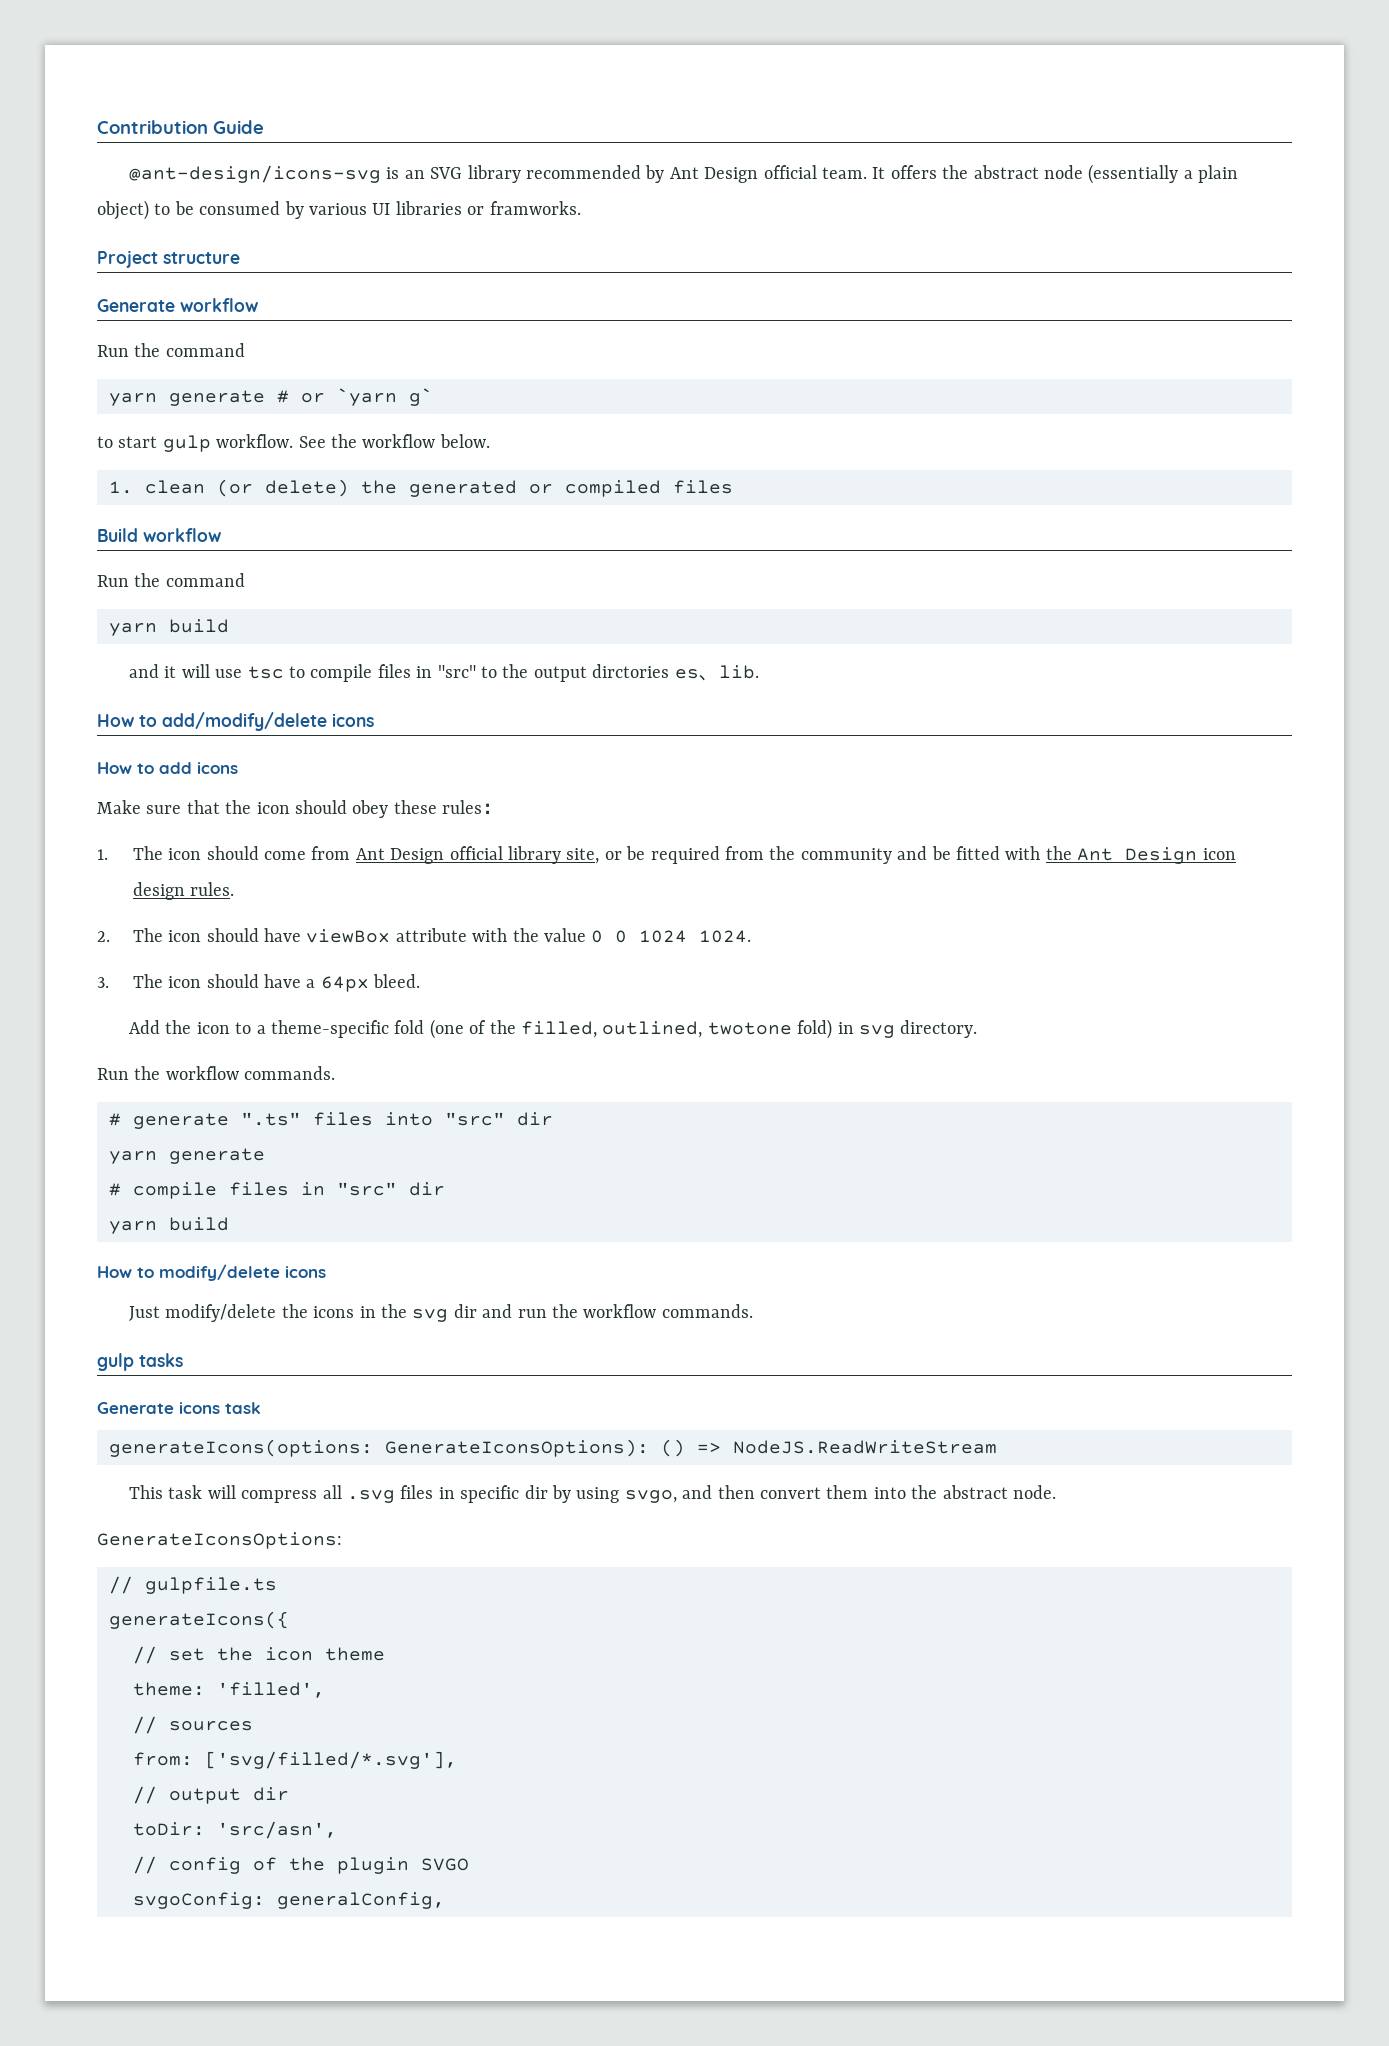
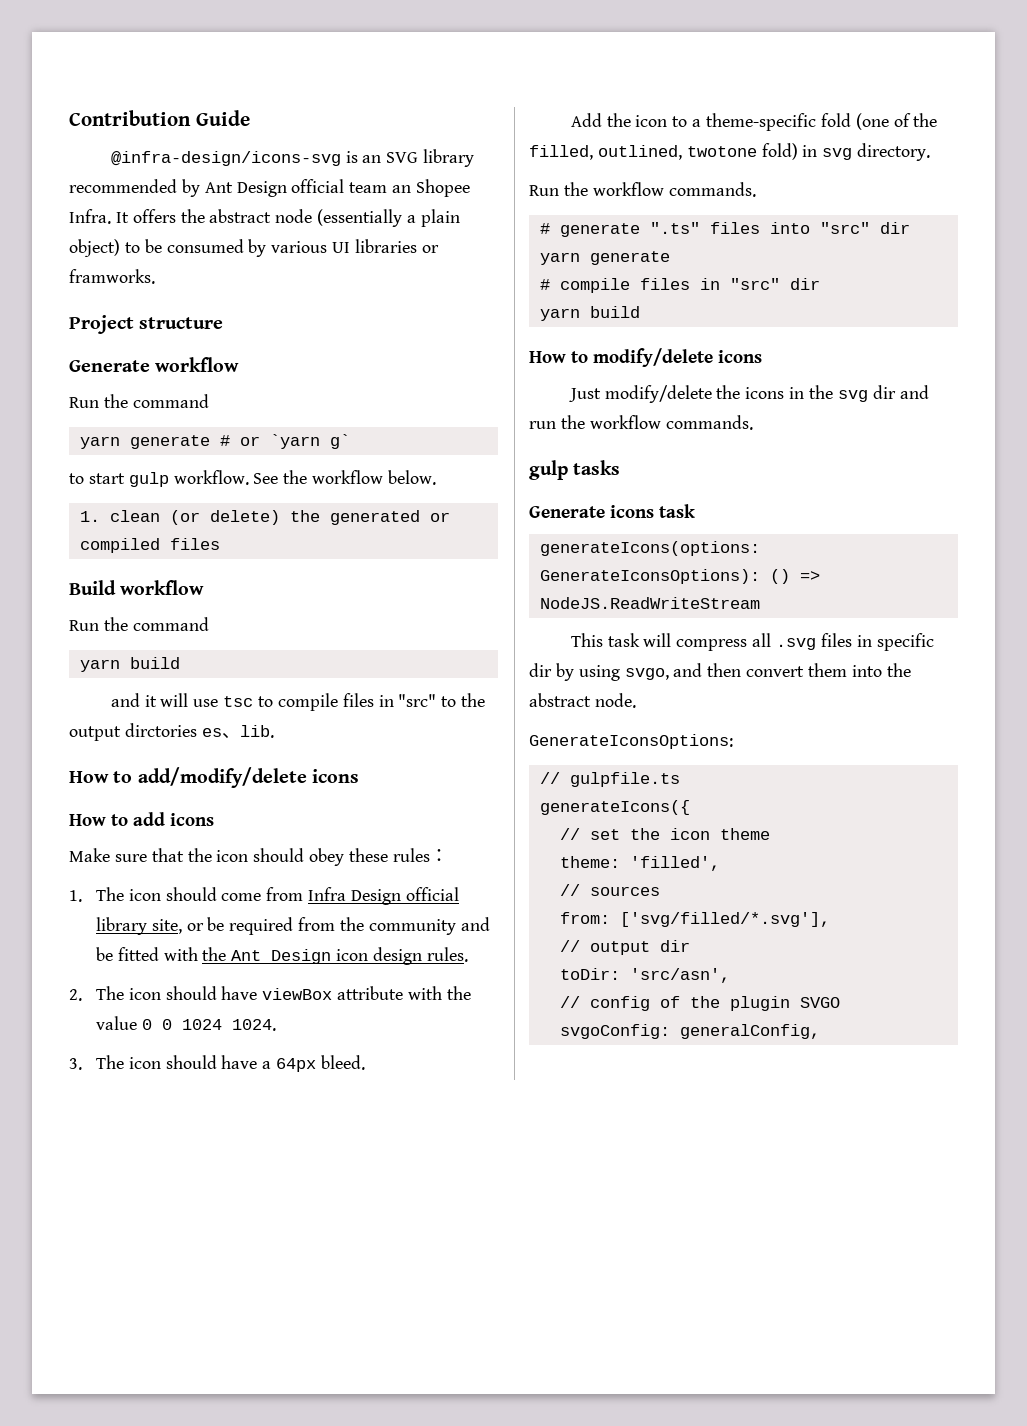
- @ant-design/icons-svg is an SVG library recommended by Ant Design official team.
+ @infra-design/icons-svg is an SVG library recommended by Ant Design official team an Shopee Infra.
- 1. The icon should come from Ant Design official library site, or be required from the community and be fitted with the Ant Design icon design rules.
+ 1. The icon should come from Infra Design official library site, or be required from the community and be fitted with the Ant Design icon design rules.

